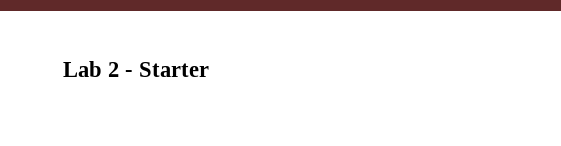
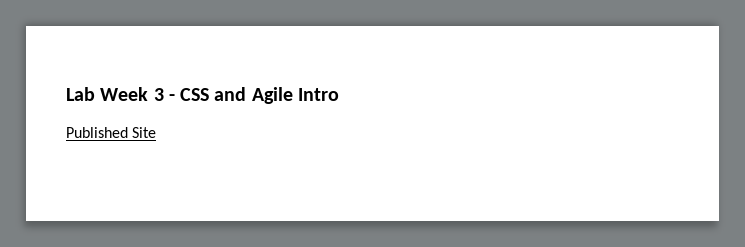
- Lab 2 - Starter
+ Lab Week 3 - CSS and Agile Intro
+ Published Site

